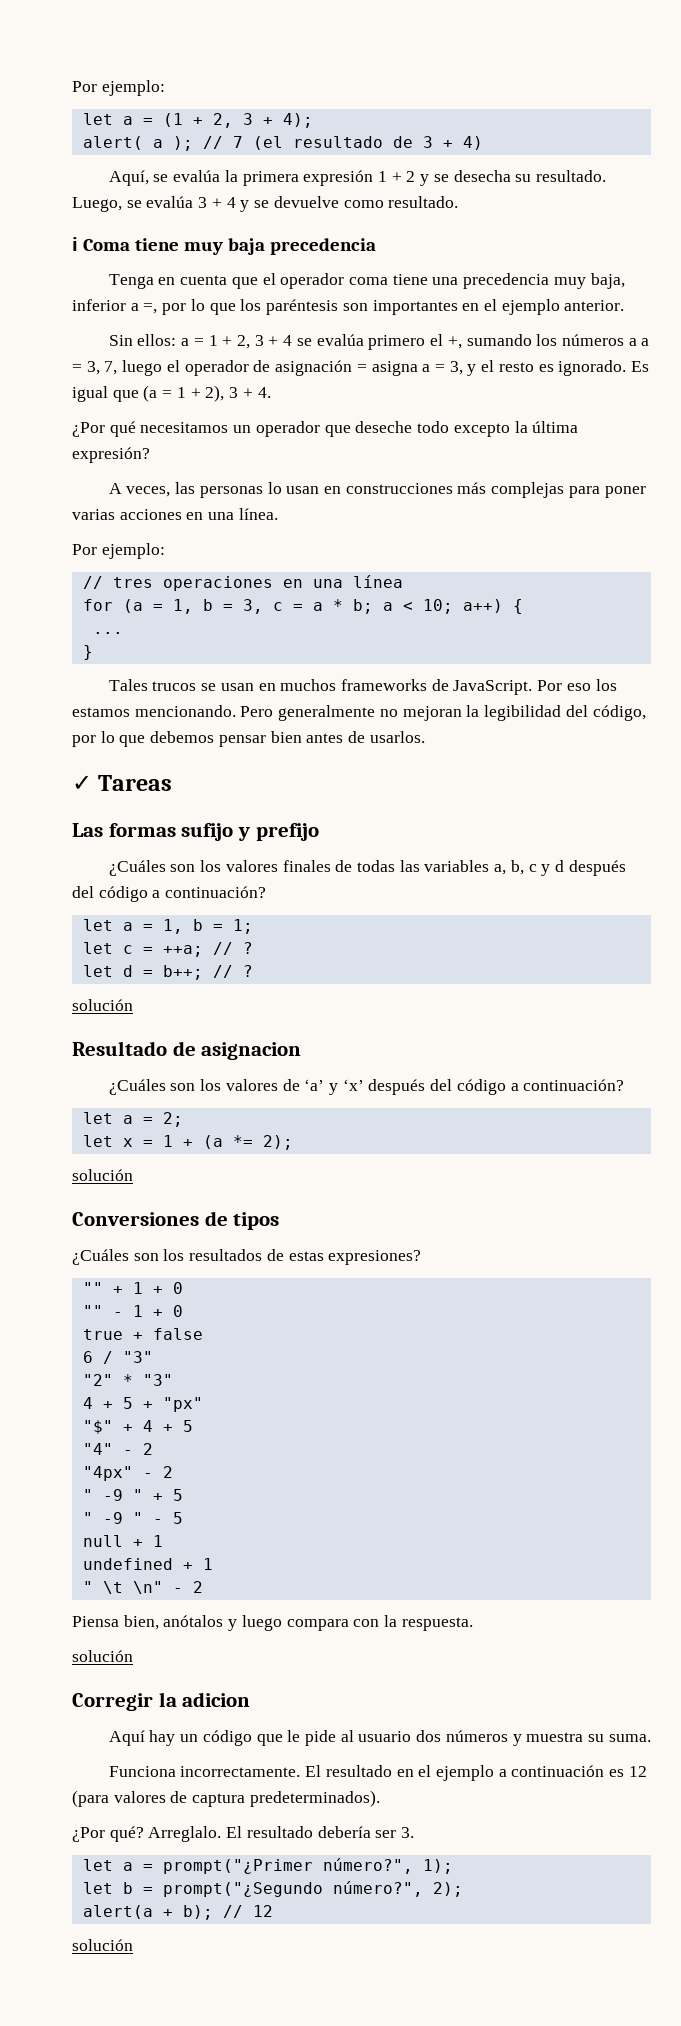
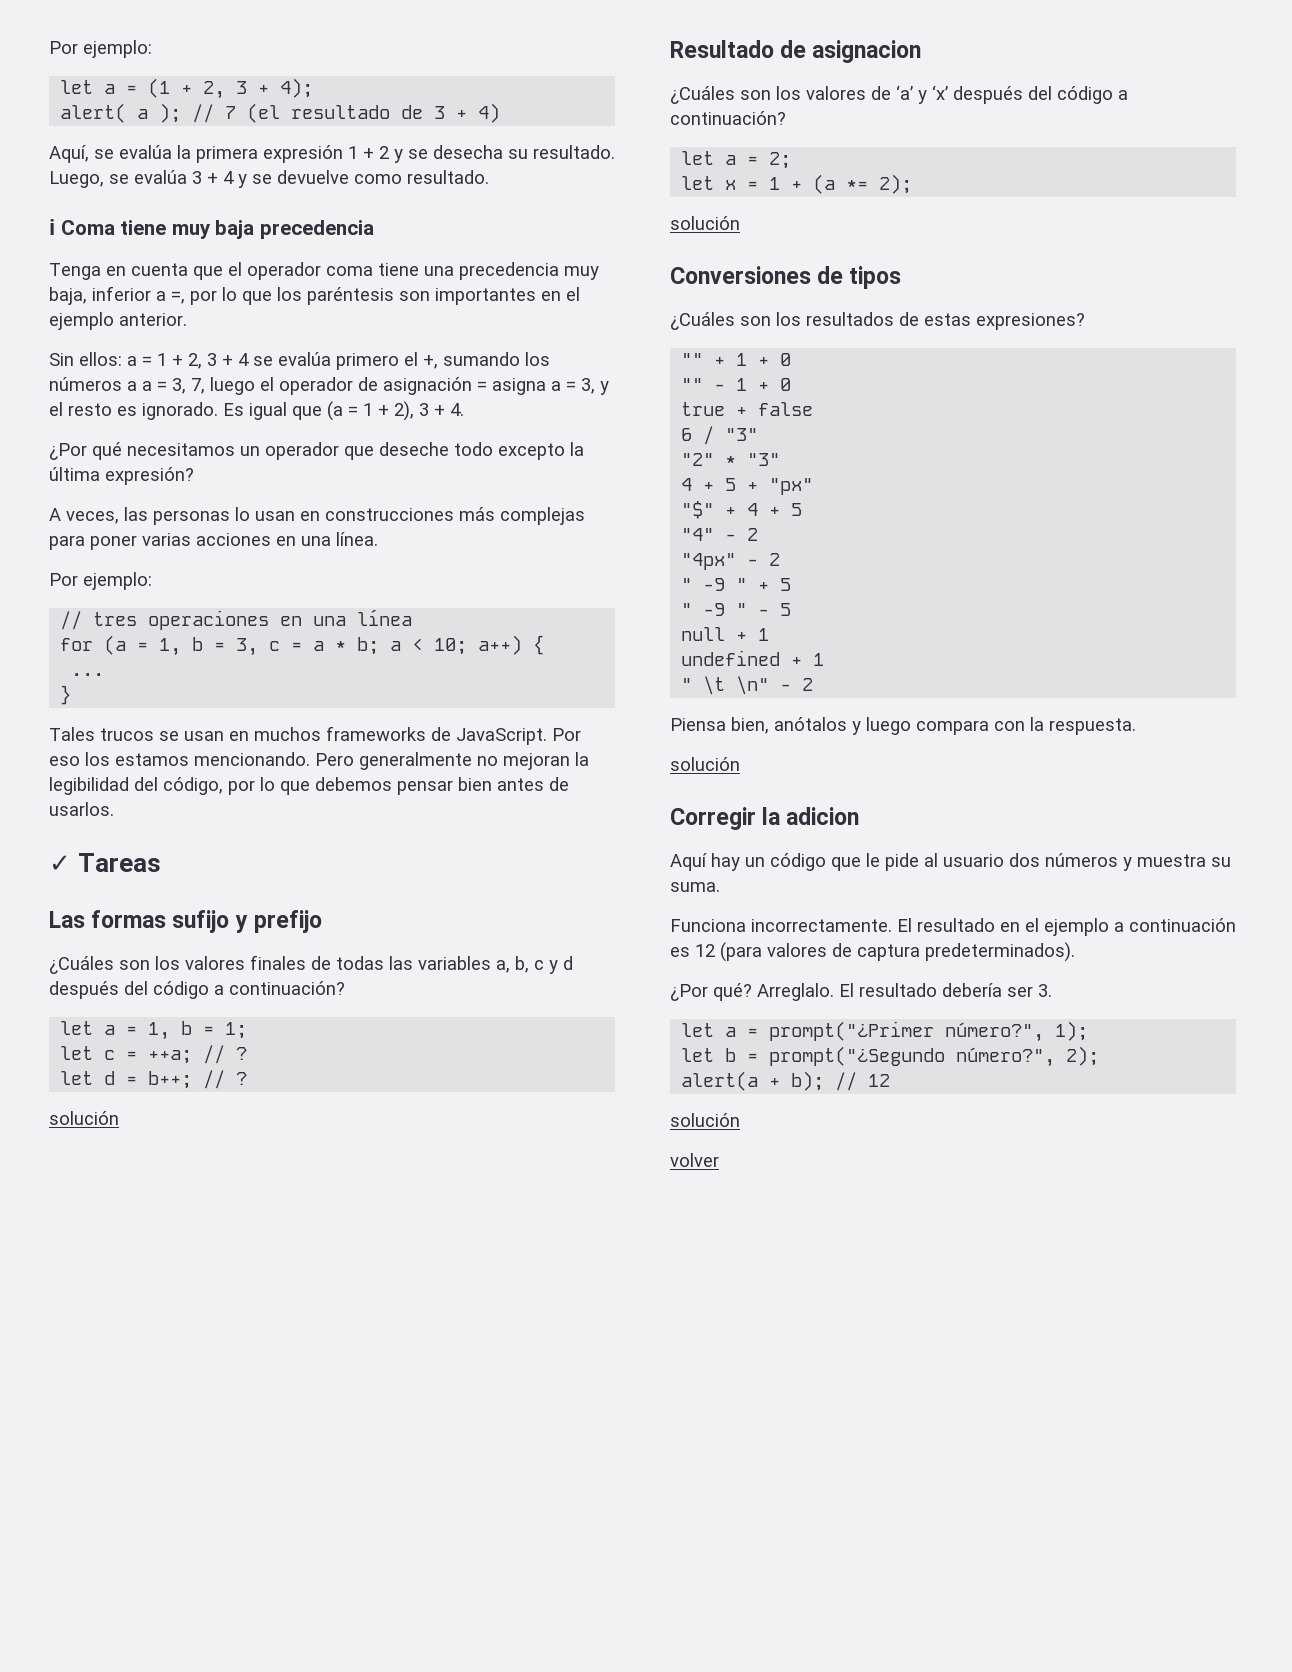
+ volver

